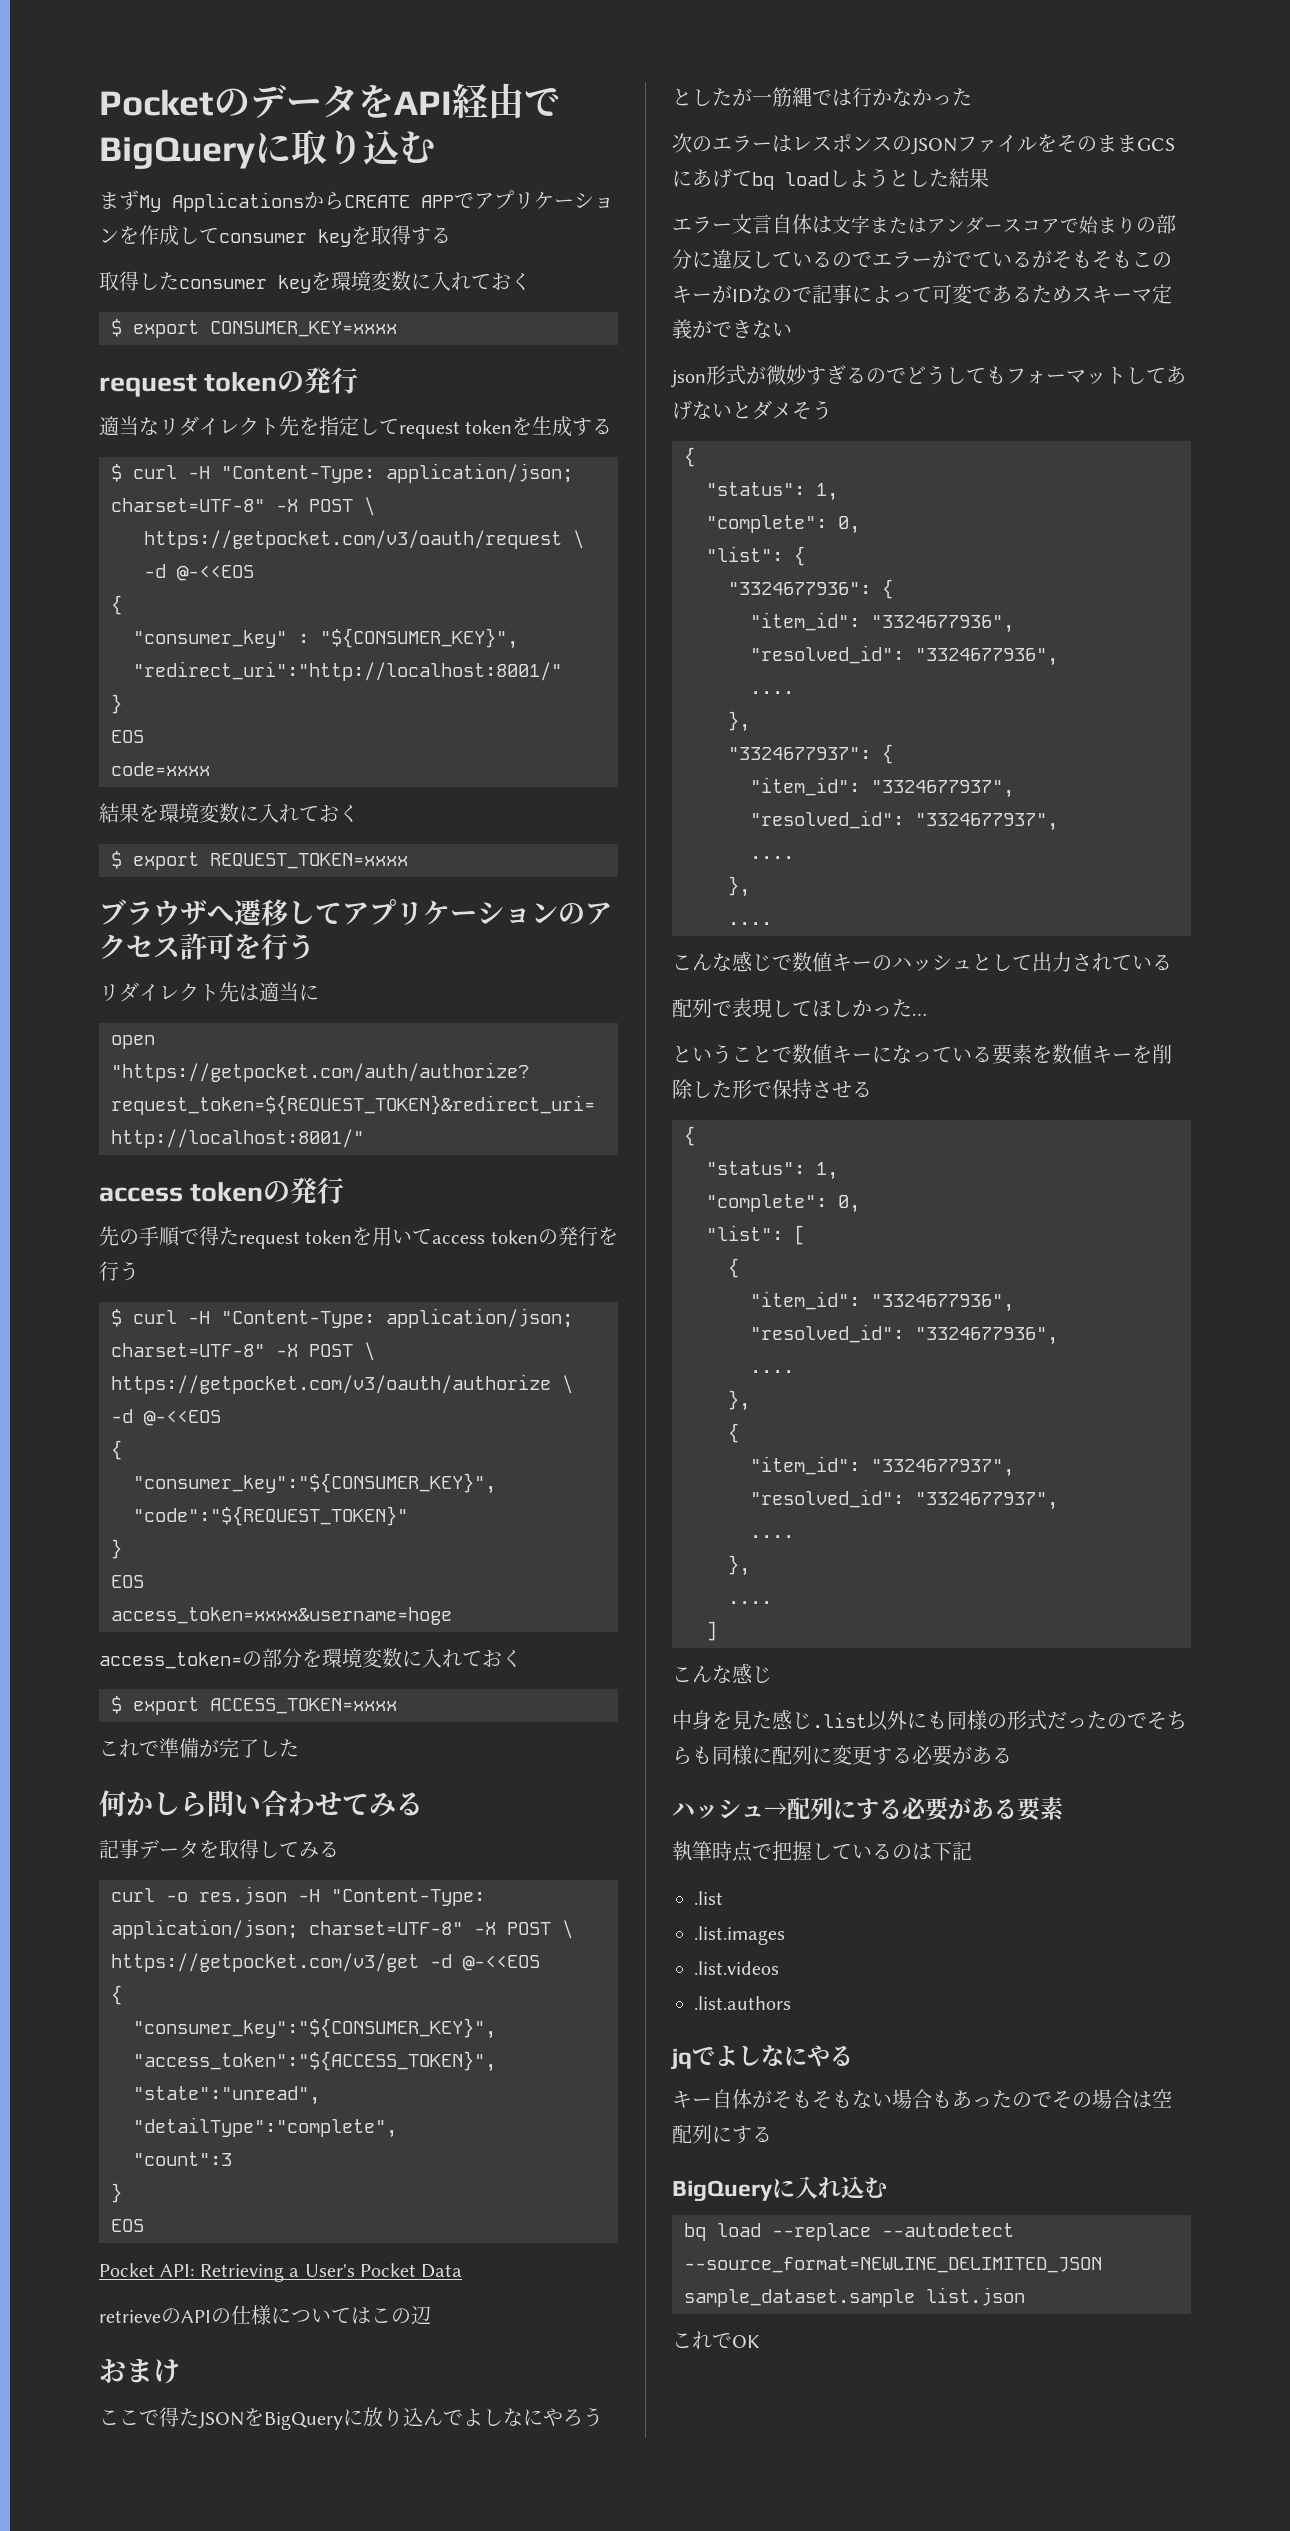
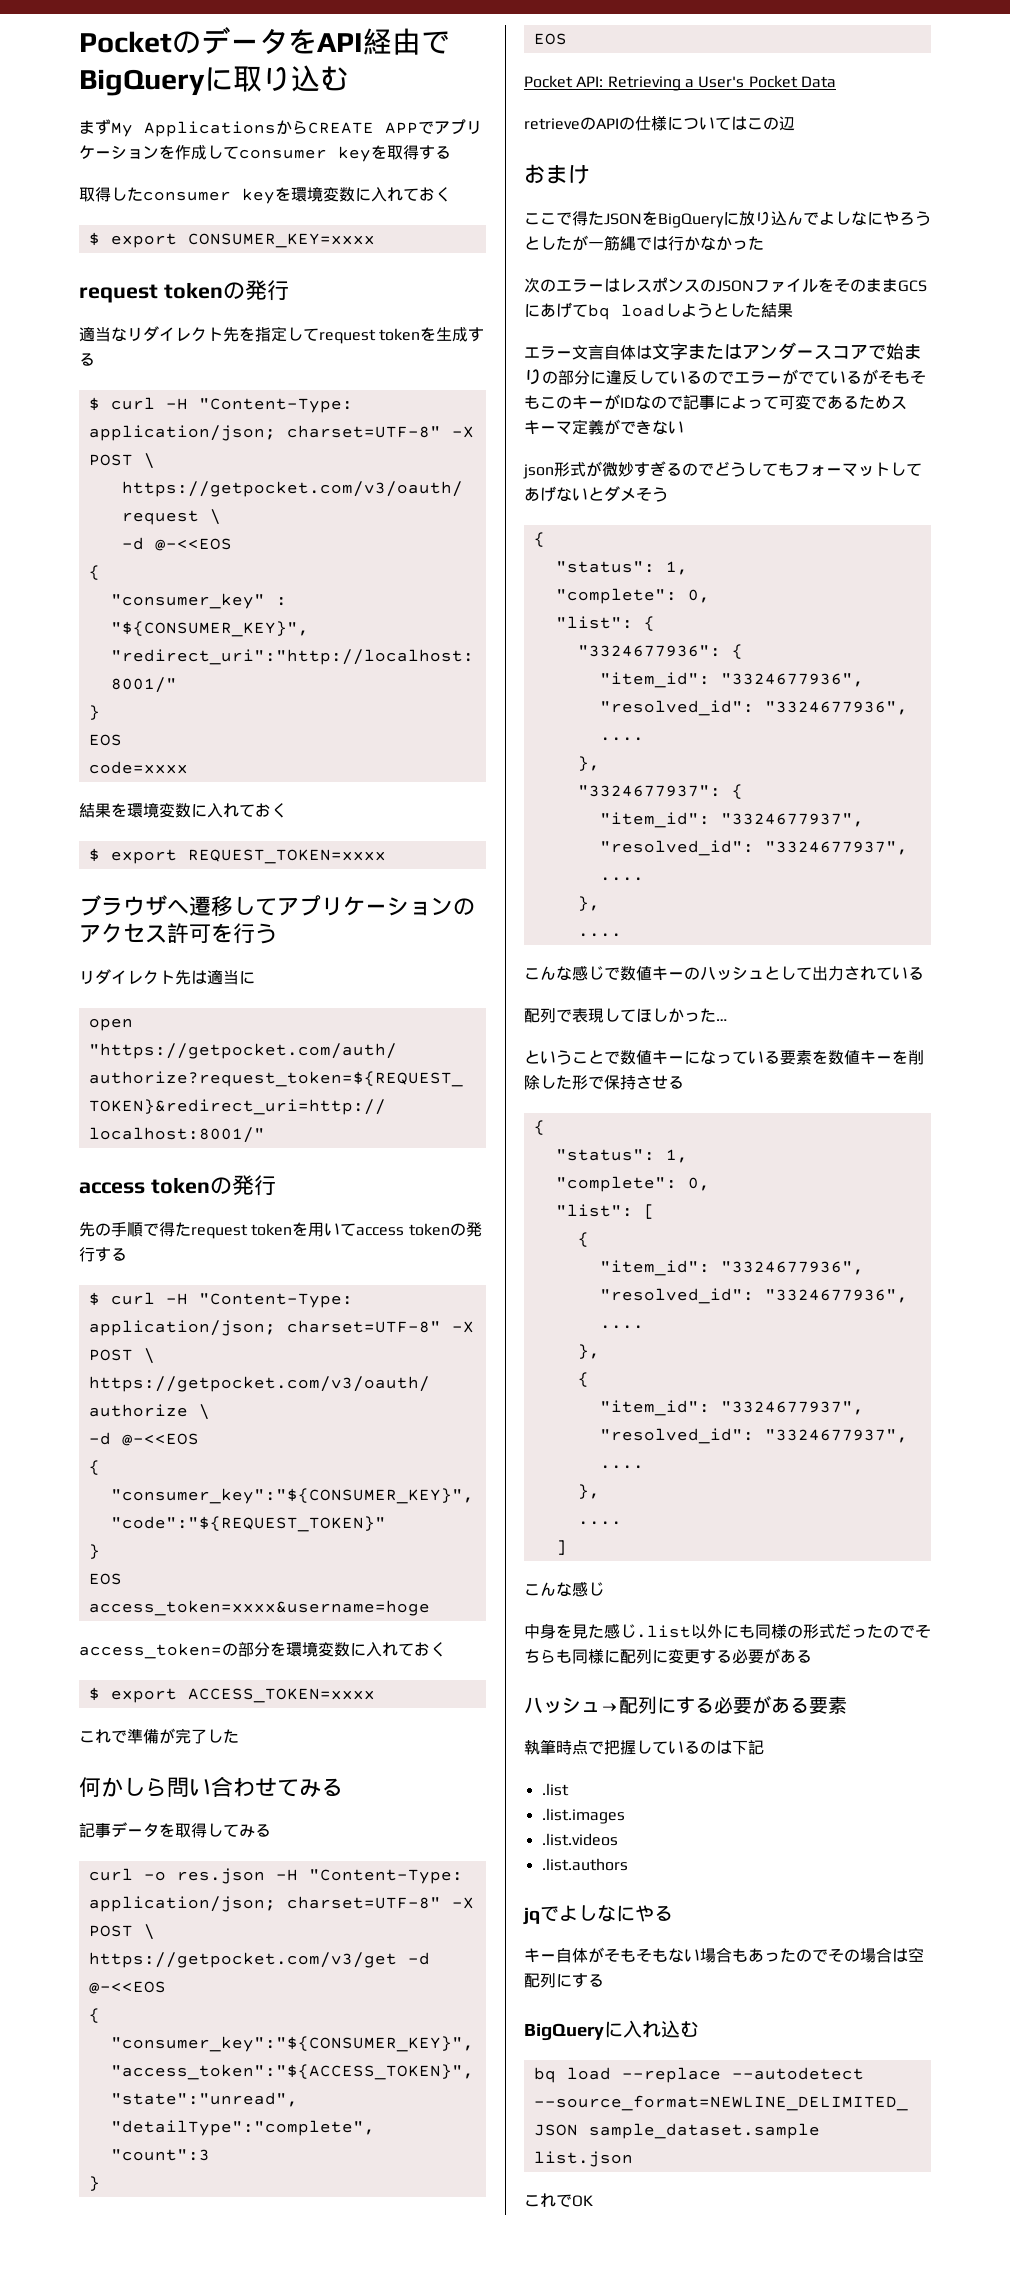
- 先の手順で得たrequest tokenを用いてaccess tokenの発行を行う
+ 先の手順で得たrequest tokenを用いてaccess tokenの発行する

